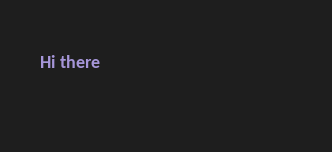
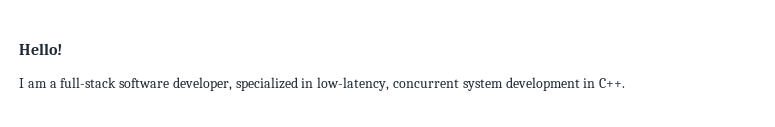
- Hi there
+ Hello!
+ I am a full-stack software developer, specialized in low-latency, concurrent system development in C++.

